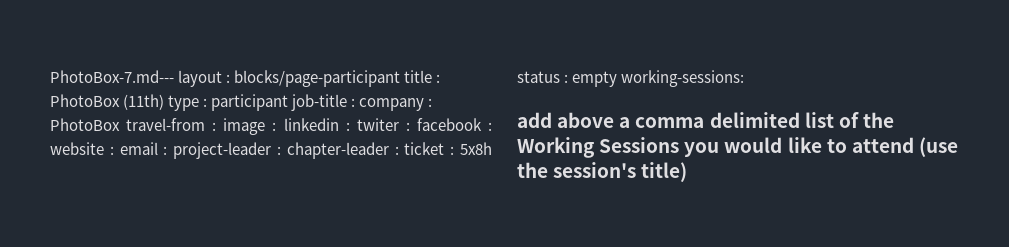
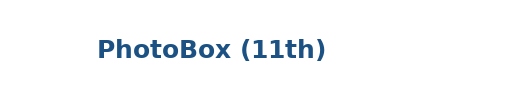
- PhotoBox-7.md--- layout : blocks/page-participant title : PhotoBox (11th) type : participant job-title : company : PhotoBox travel-from : image : linkedin : twiter : facebook : website : email : project-leader : chapter-leader : ticket : 5x8h status : empty working-sessions:
- add above a comma delimited list of the Working Sessions you would like to attend (use the session's title)
+ PhotoBox (11th)

